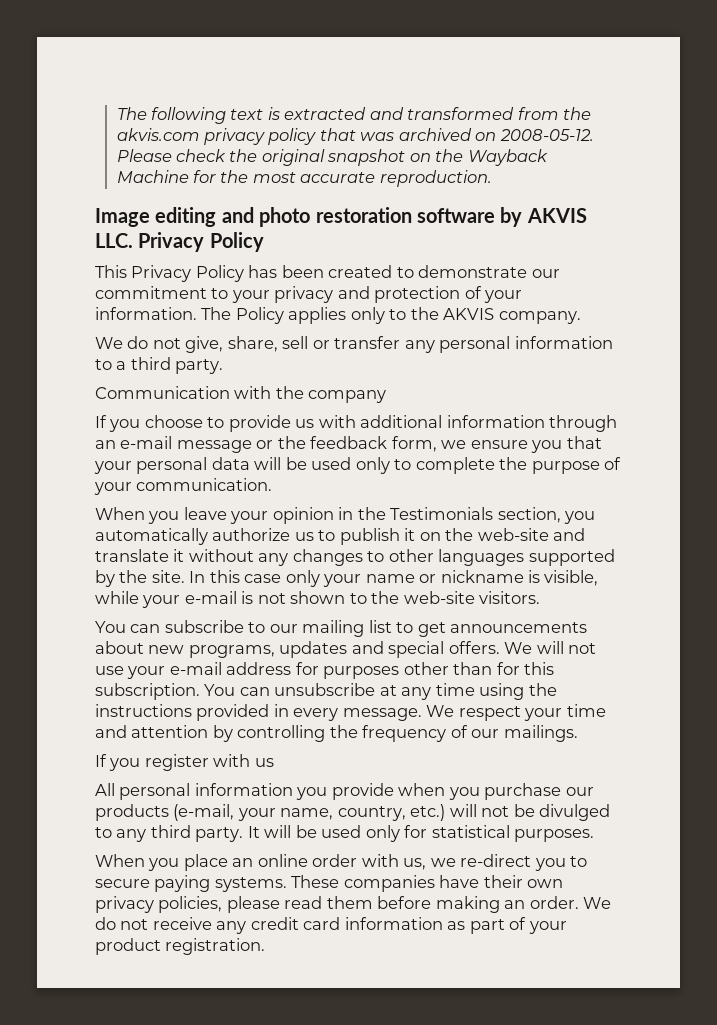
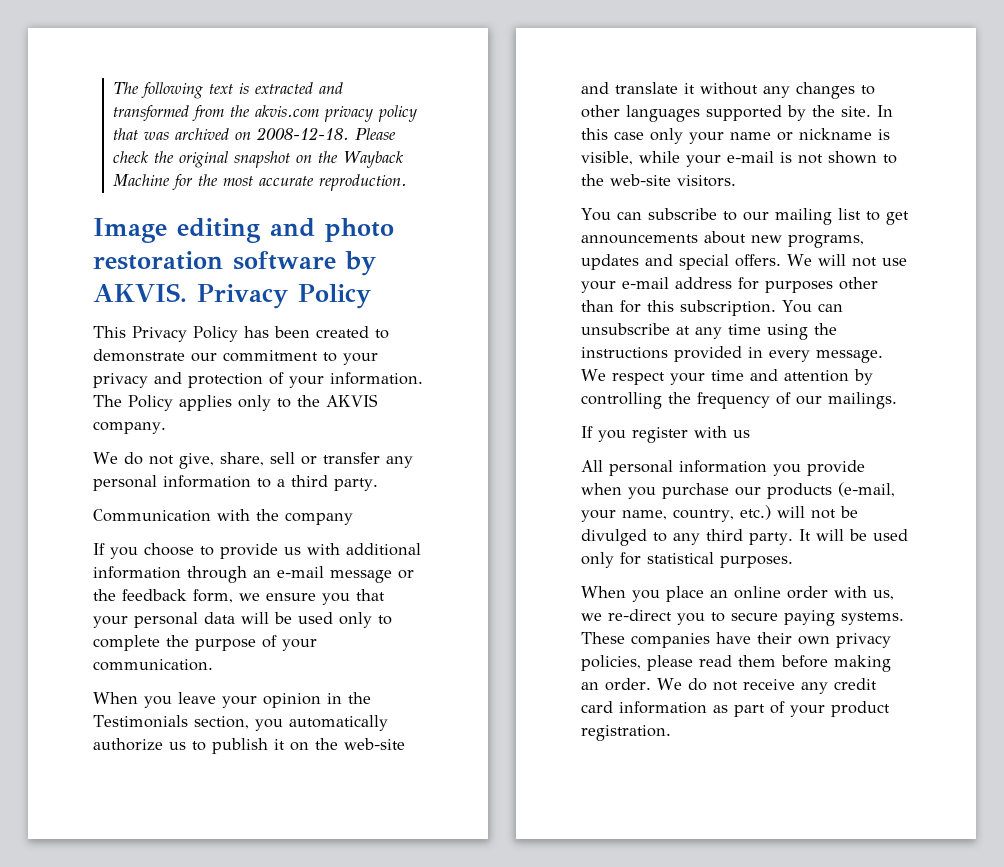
- The following text is extracted and transformed from the akvis.com privacy policy that was archived on 2008-05-12.
+ The following text is extracted and transformed from the akvis.com privacy policy that was archived on 2008-12-18.
- Image editing and photo restoration software by AKVIS LLC. Privacy Policy
+ Image editing and photo restoration software by AKVIS. Privacy Policy

